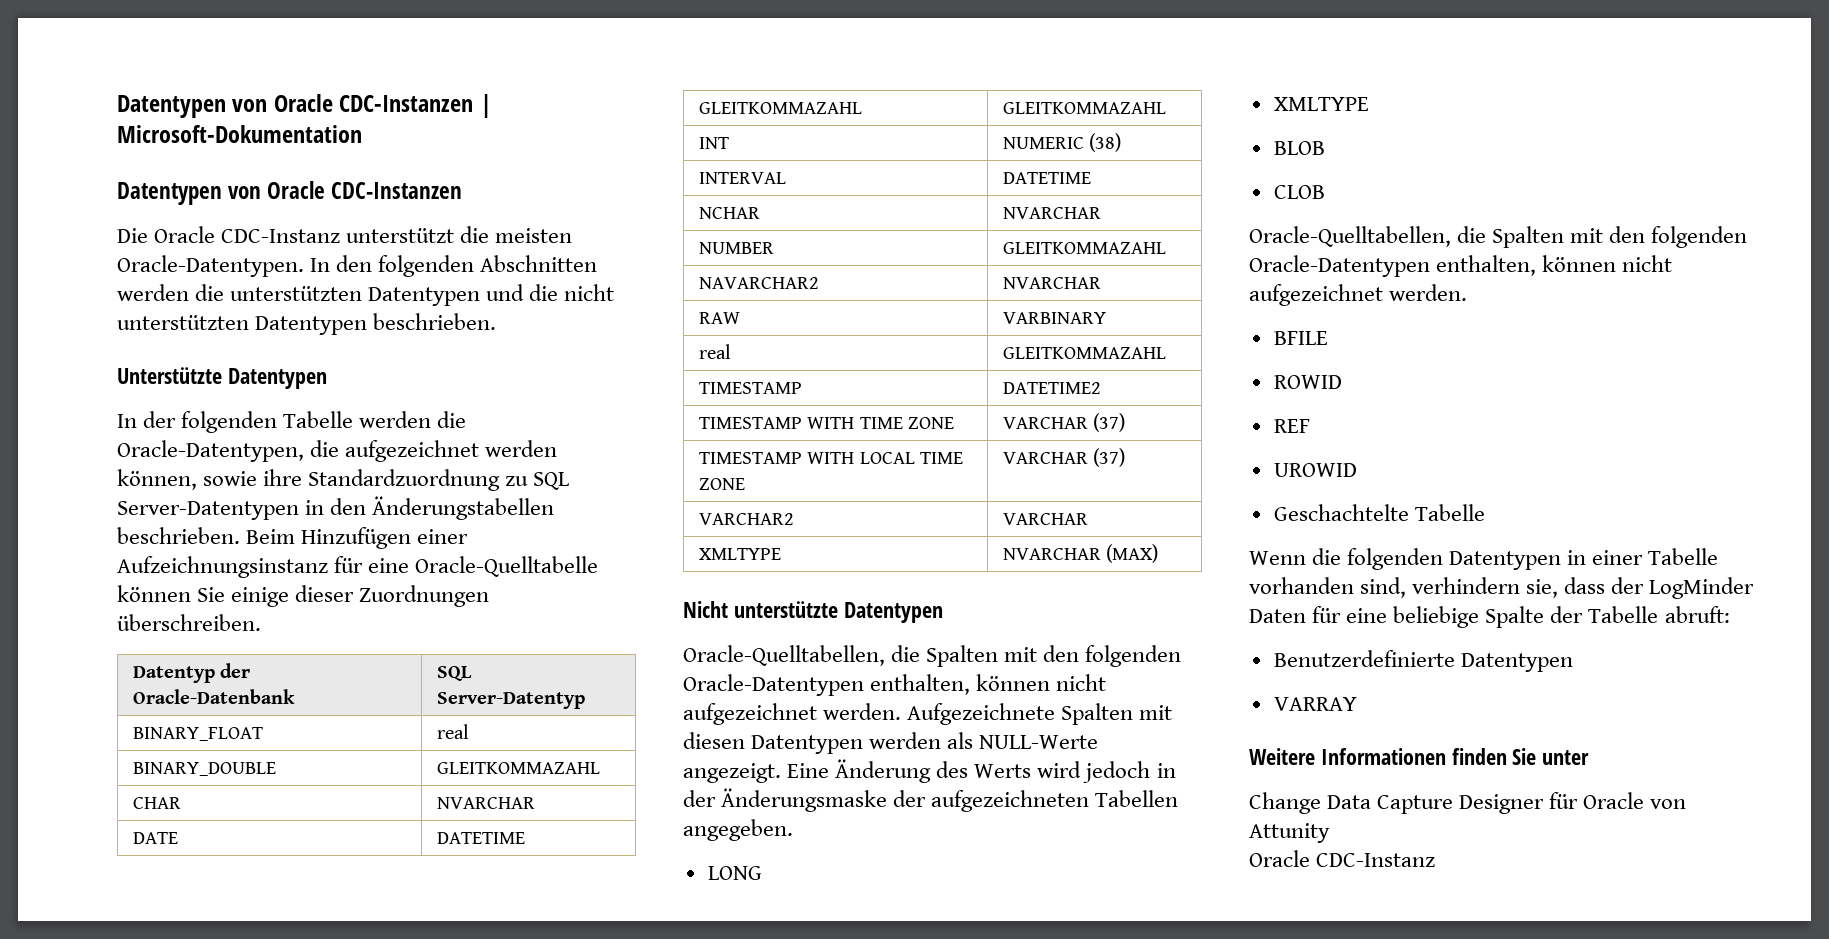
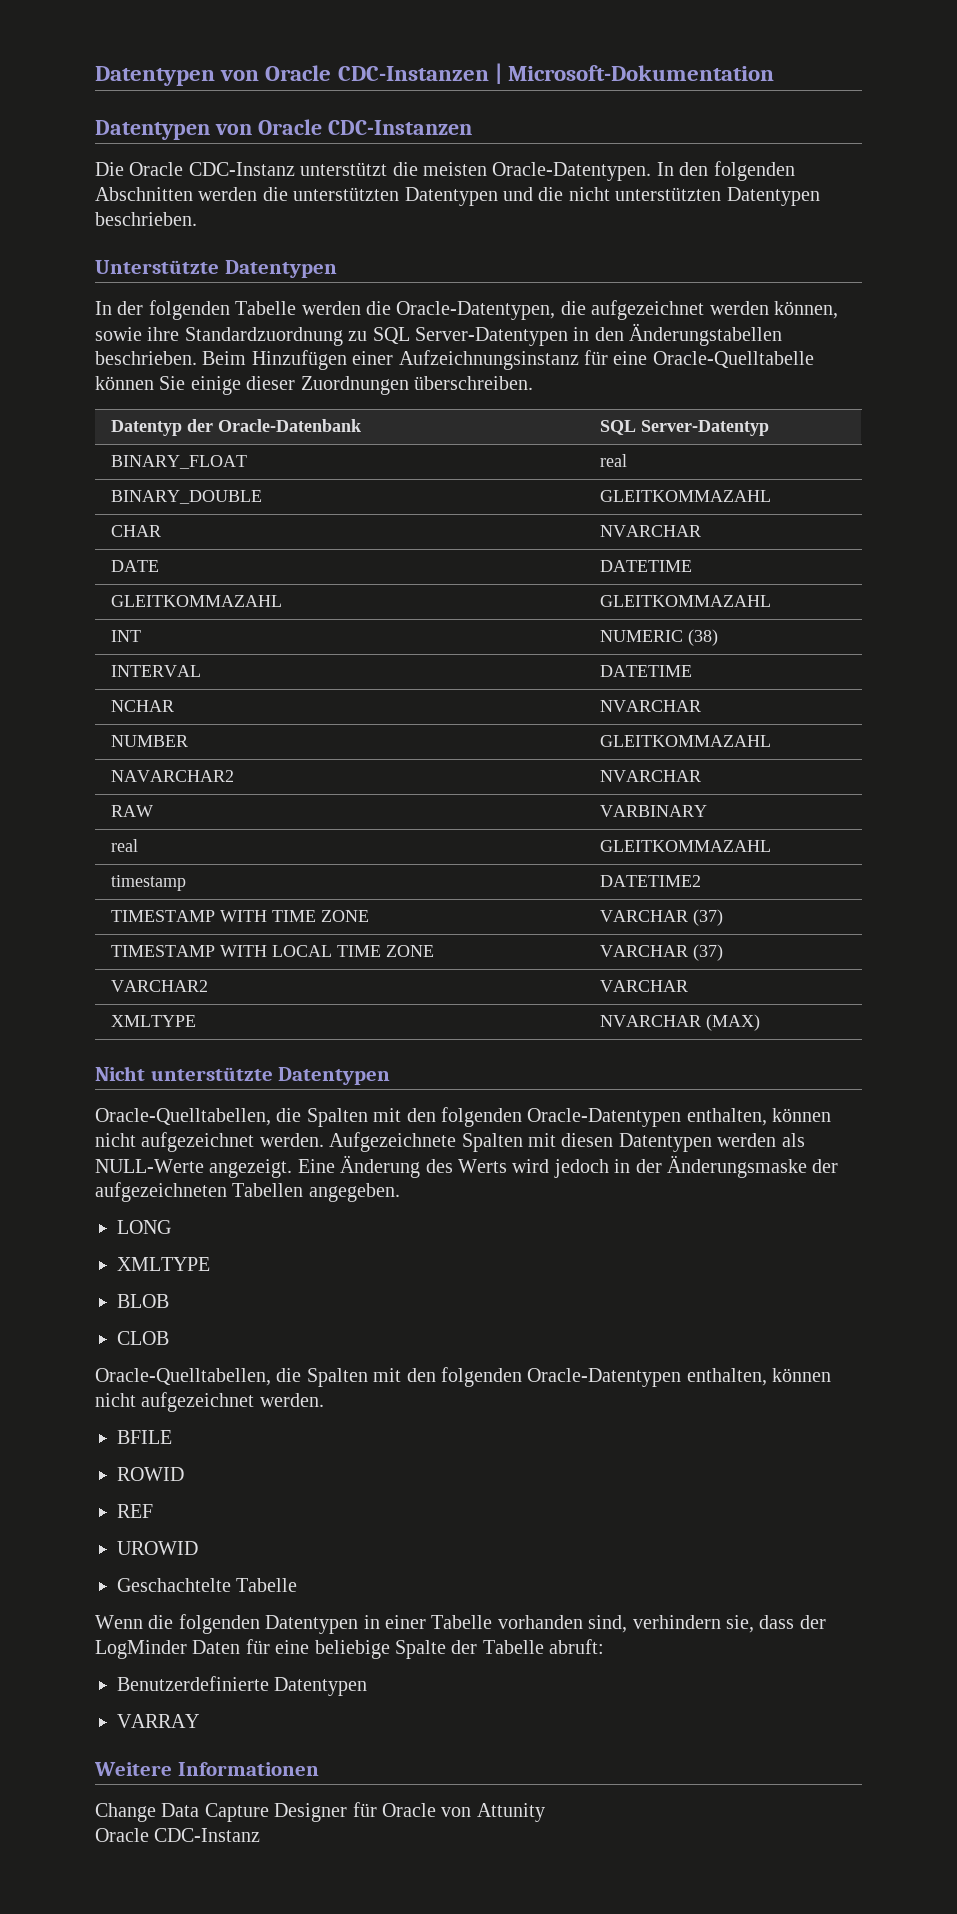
- TIMESTAMP | DATETIME2
+ timestamp | DATETIME2
- Weitere Informationen finden Sie unter
+ Weitere Informationen

